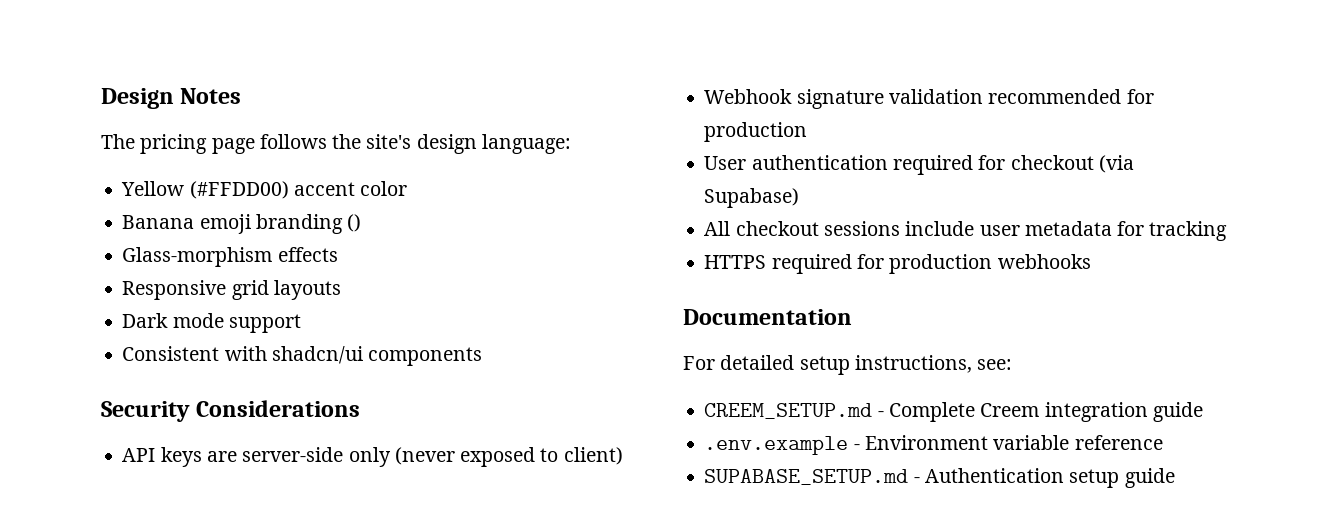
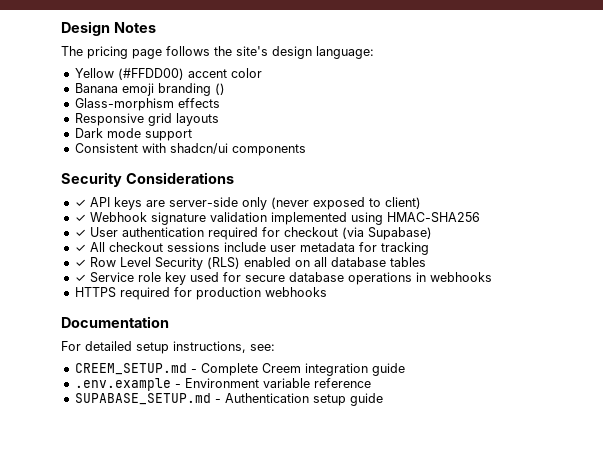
- API keys are server-side only (never exposed to client)
+ ✓ API keys are server-side only (never exposed to client)
- Webhook signature validation recommended for production
- User authentication required for checkout (via Supabase)
+ ✓ Webhook signature validation implemented using HMAC-SHA256
+ ✓ User authentication required for checkout (via Supabase)
- All checkout sessions include user metadata for tracking
+ ✓ All checkout sessions include user metadata for tracking
+ ✓ Row Level Security (RLS) enabled on all database tables
+ ✓ Service role key used for secure database operations in webhooks

